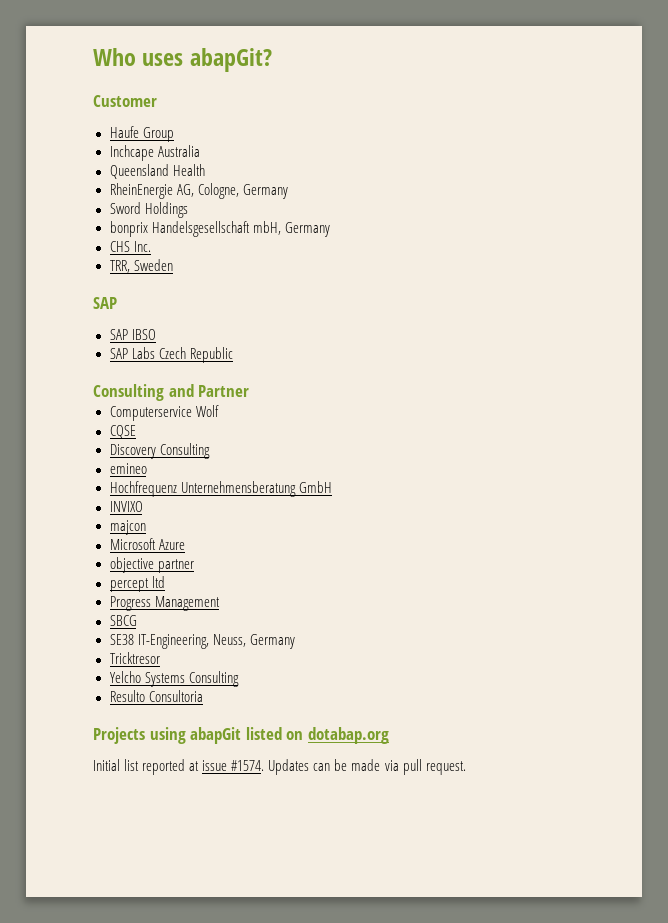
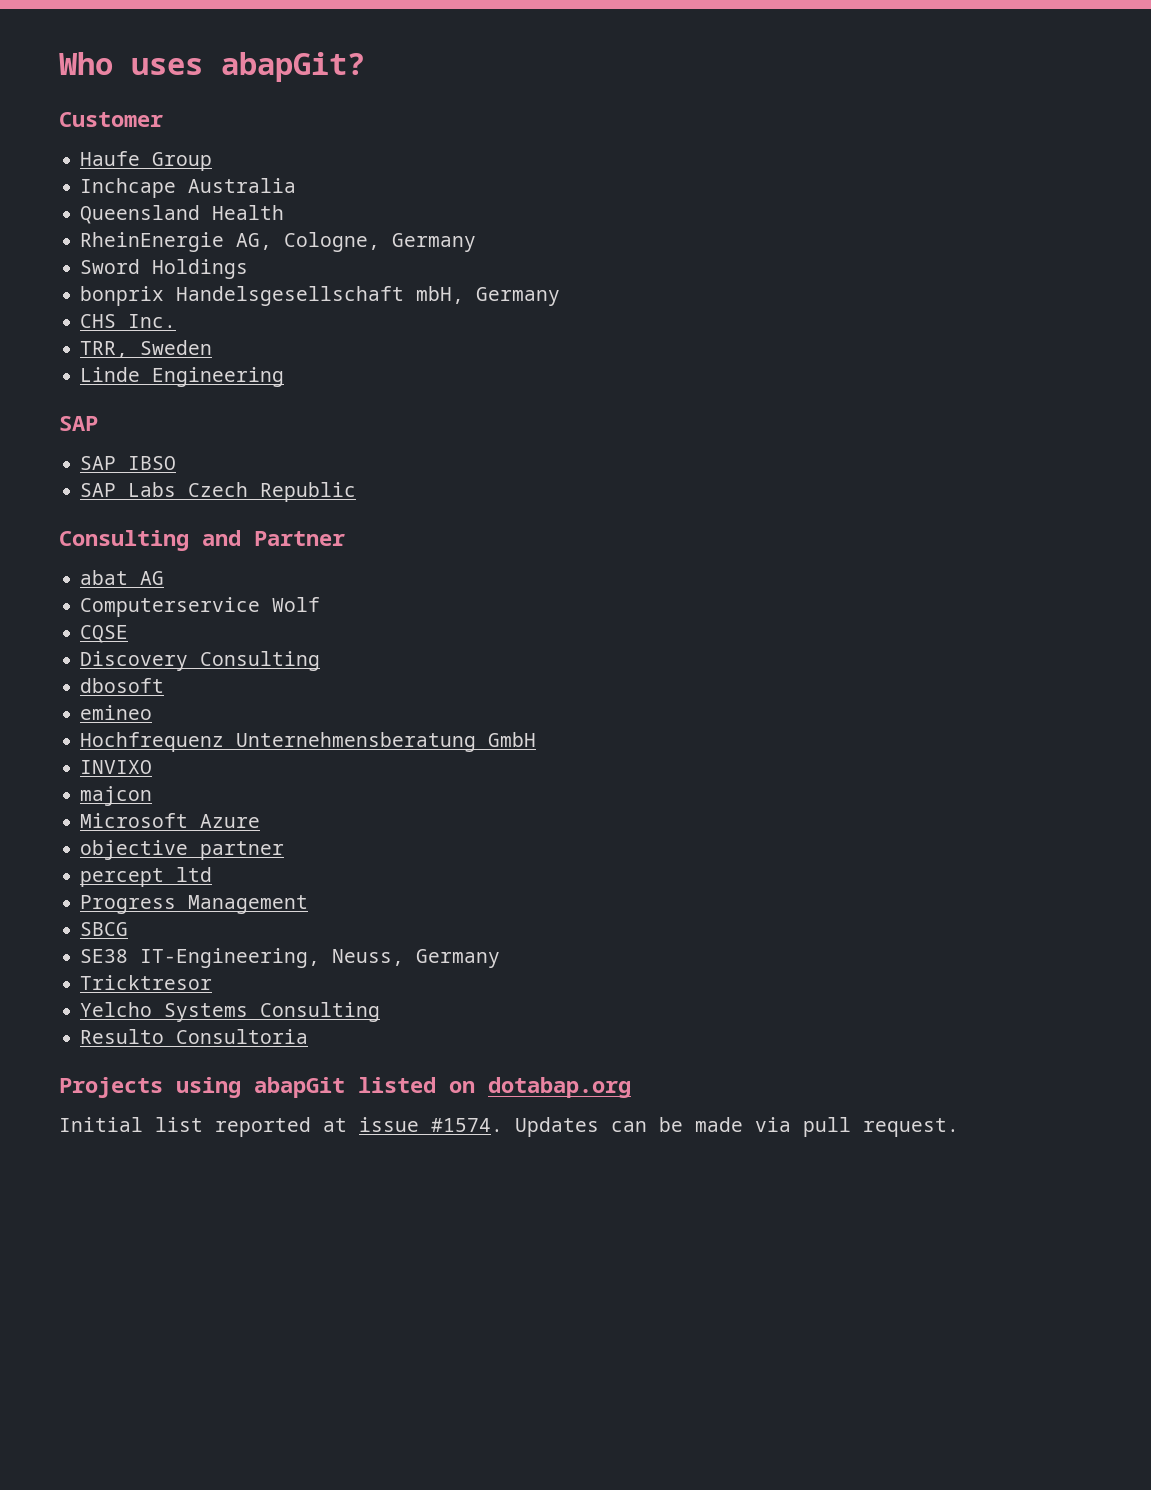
+ Linde Engineering
+ abat AG
+ dbosoft

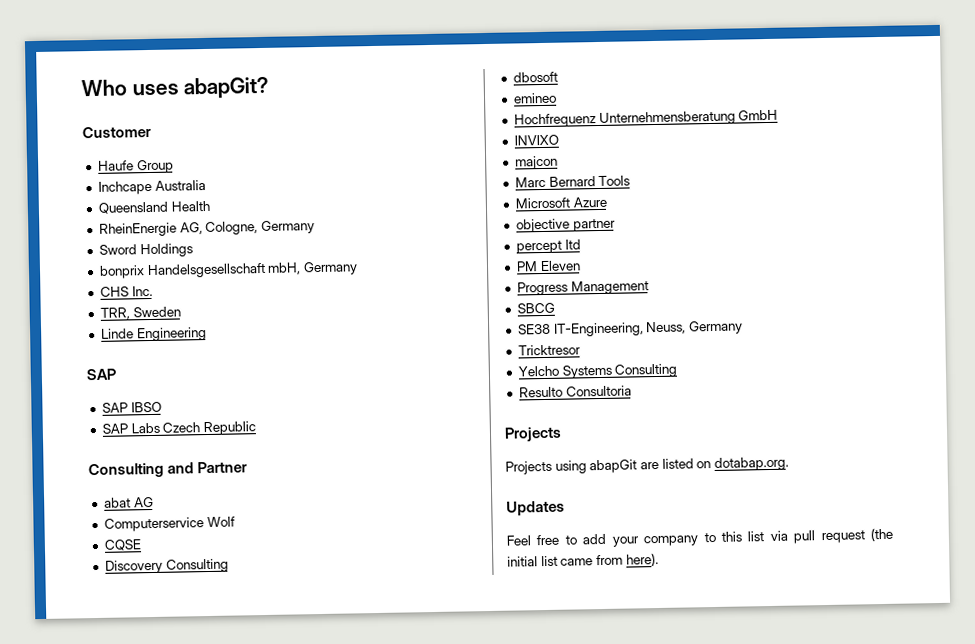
+ Marc Bernard Tools
+ PM Eleven
  Resulto Consultoria
- Projects using abapGit listed on dotabap.org
- Initial list reported at issue #1574. Updates can be made via pull request.
+ Projects
+ Projects using abapGit are listed on dotabap.org.
+ Updates
+ Feel free to add your company to this list via pull request (the initial list came from here).

